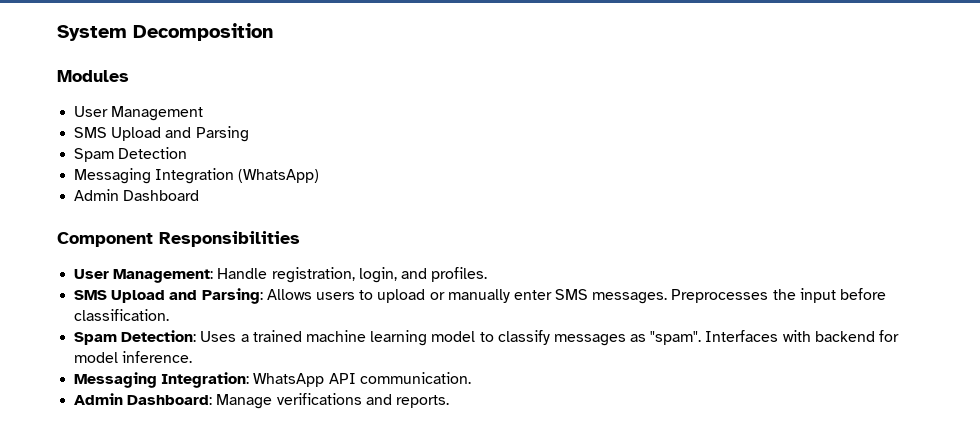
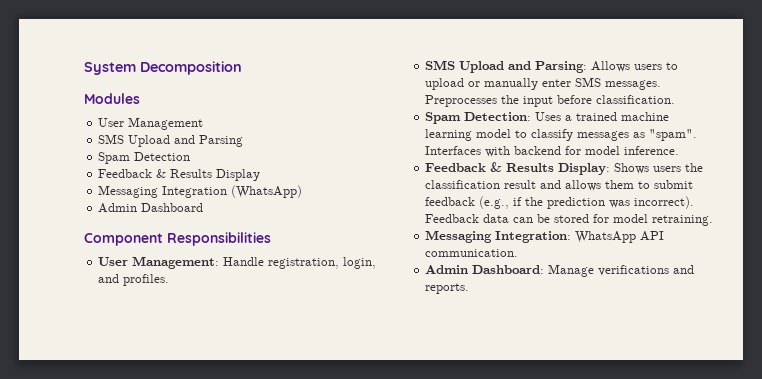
+ Feedback & Results Display
+ Feedback & Results Display: Shows users the classification result and allows them to submit feedback (e.g., if the prediction was incorrect). Feedback data can be stored for model retraining.

